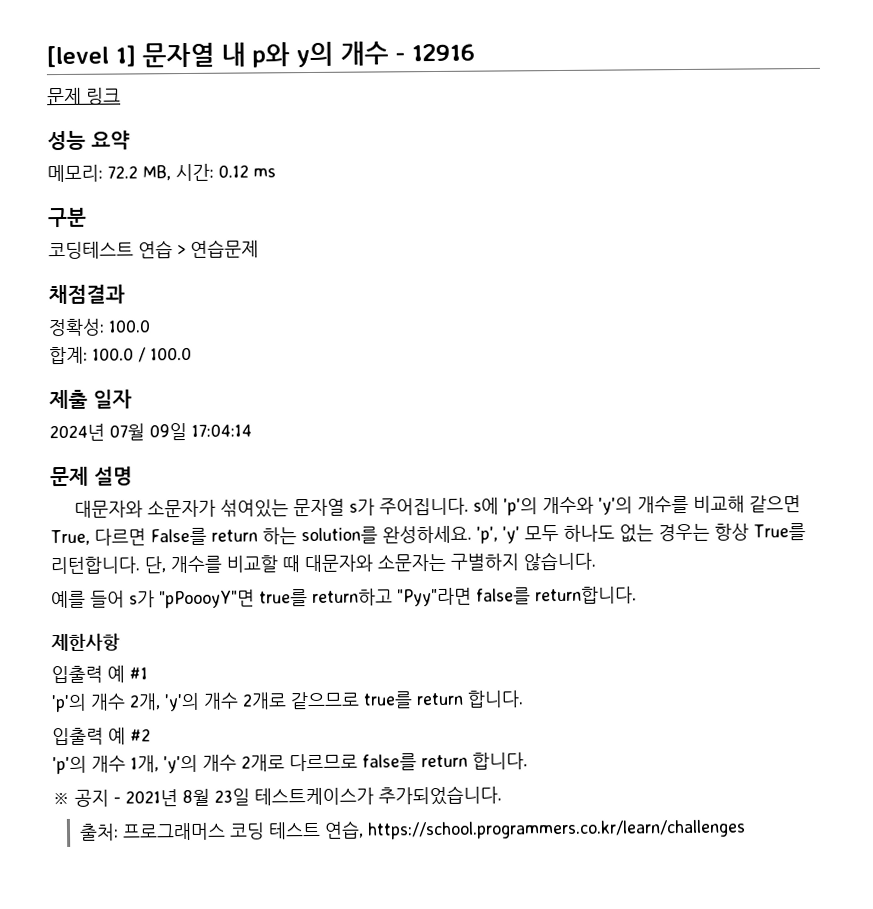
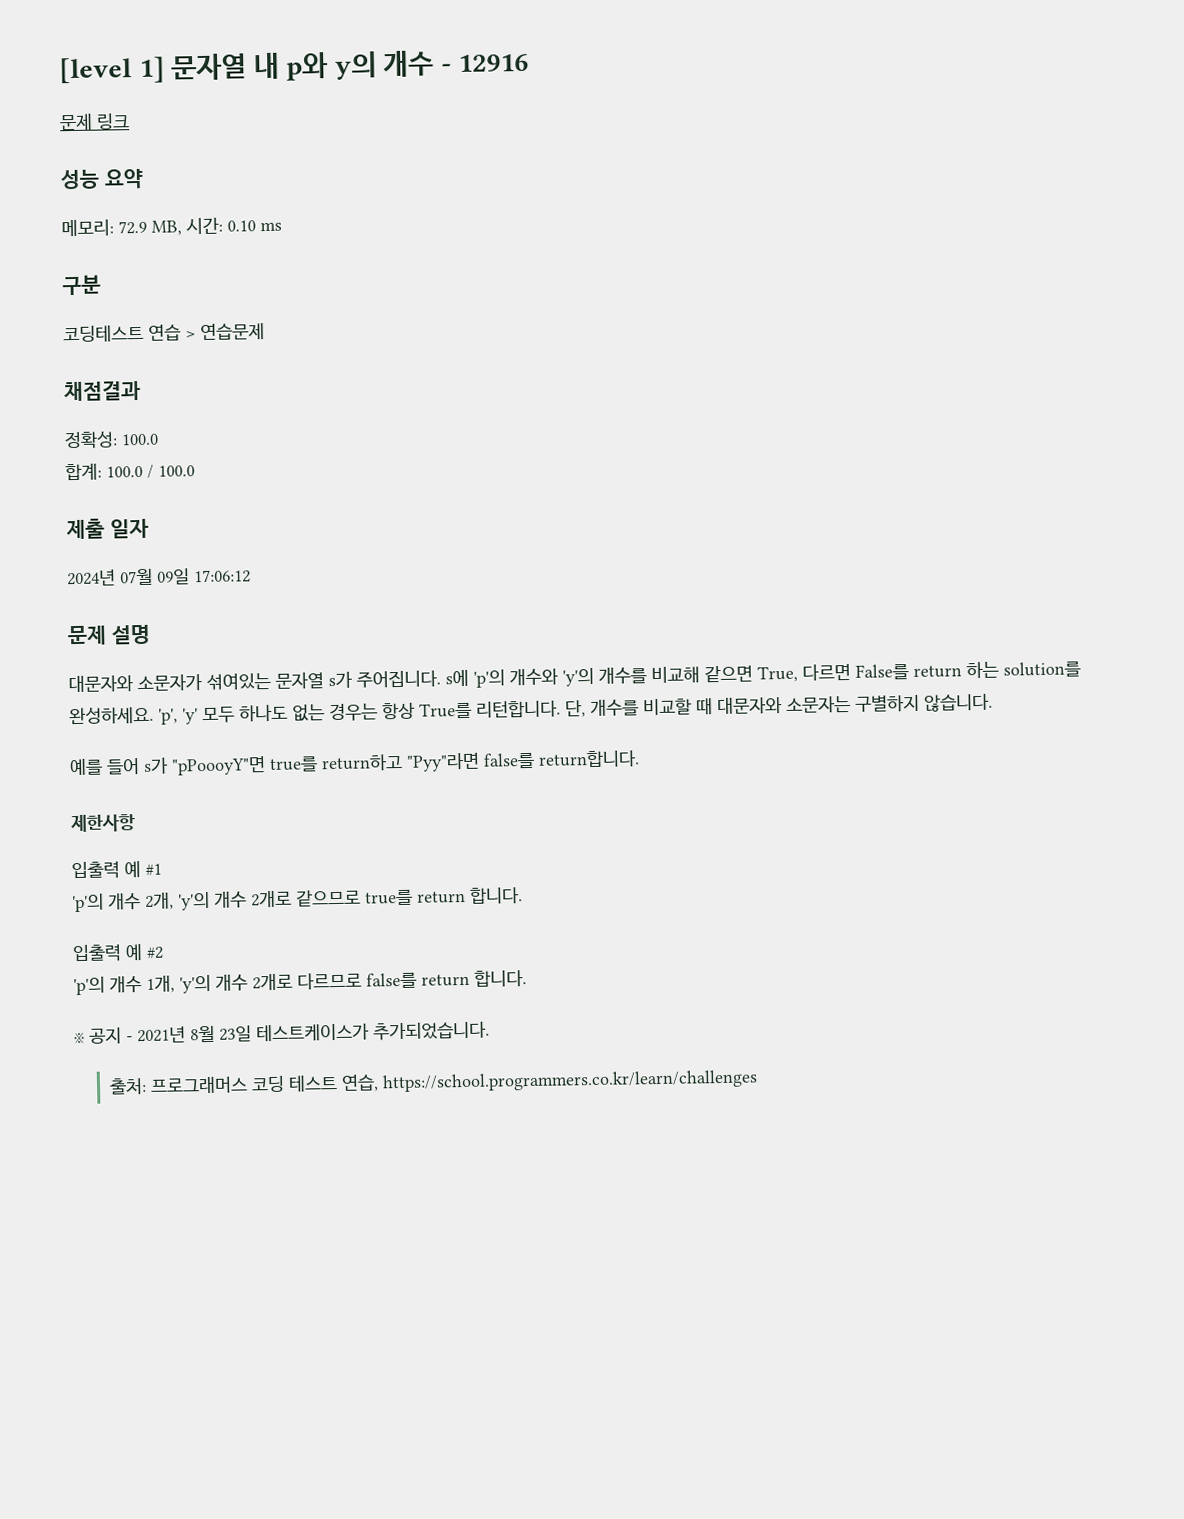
- 메모리: 72.2 MB, 시간: 0.12 ms
+ 메모리: 72.9 MB, 시간: 0.10 ms
- 2024년 07월 09일 17:04:14
+ 2024년 07월 09일 17:06:12

